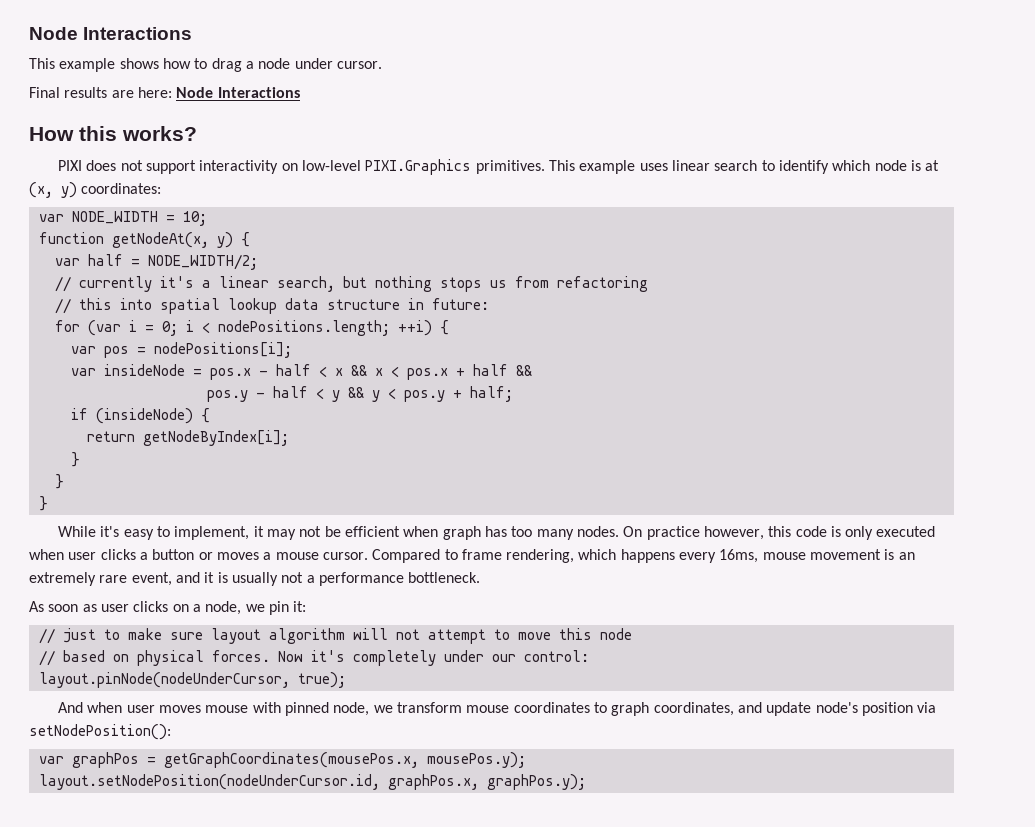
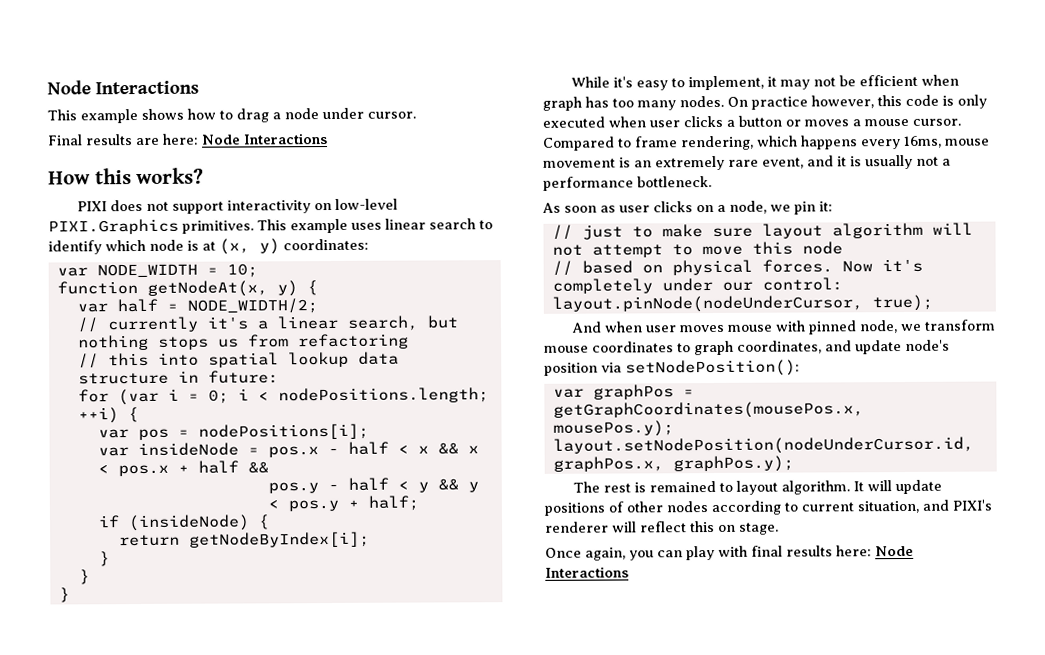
+ The rest is remained to layout algorithm. It will update positions of other nodes according to current situation, and PIXI's renderer will reflect this on stage.
+ Once again, you can play with final results here: Node Interactions

